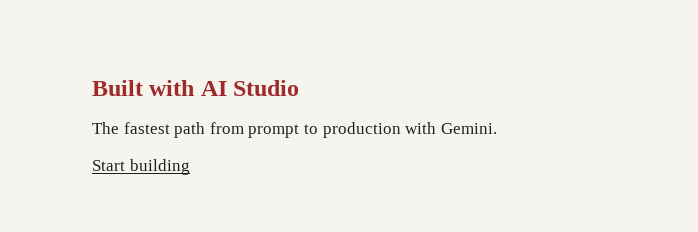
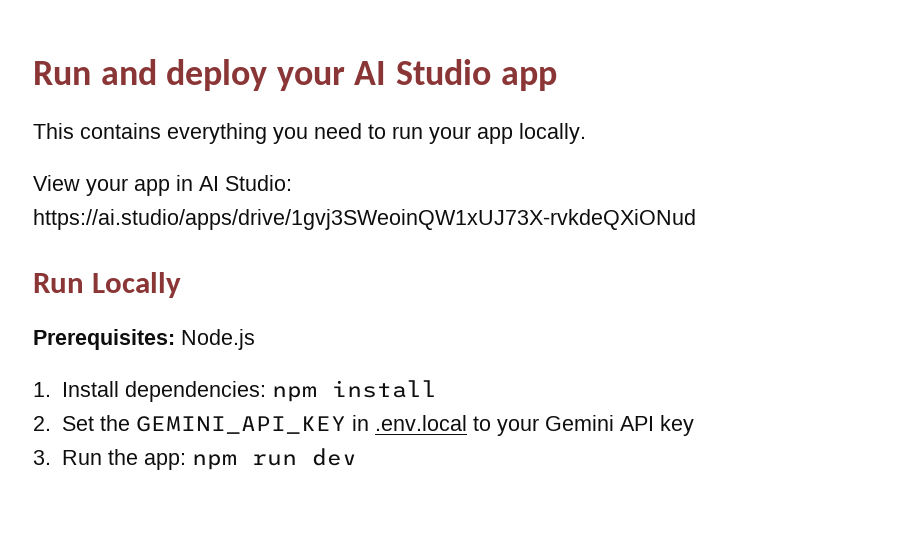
- Built with AI Studio
- The fastest path from prompt to production with Gemini.
- Start building
+ Run and deploy your AI Studio app
+ This contains everything you need to run your app locally.
+ View your app in AI Studio: https://ai.studio/apps/drive/1gvj3SWeoinQW1xUJ73X-rvkdeQXiONud
+ Run Locally
+ Prerequisites: Node.js
+ 1. Install dependencies: npm install
+ 2. Set the GEMINI_API_KEY in .env.local to your Gemini API key
+ 3. Run the app: npm run dev

